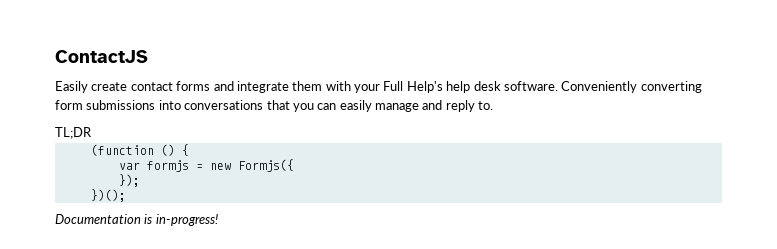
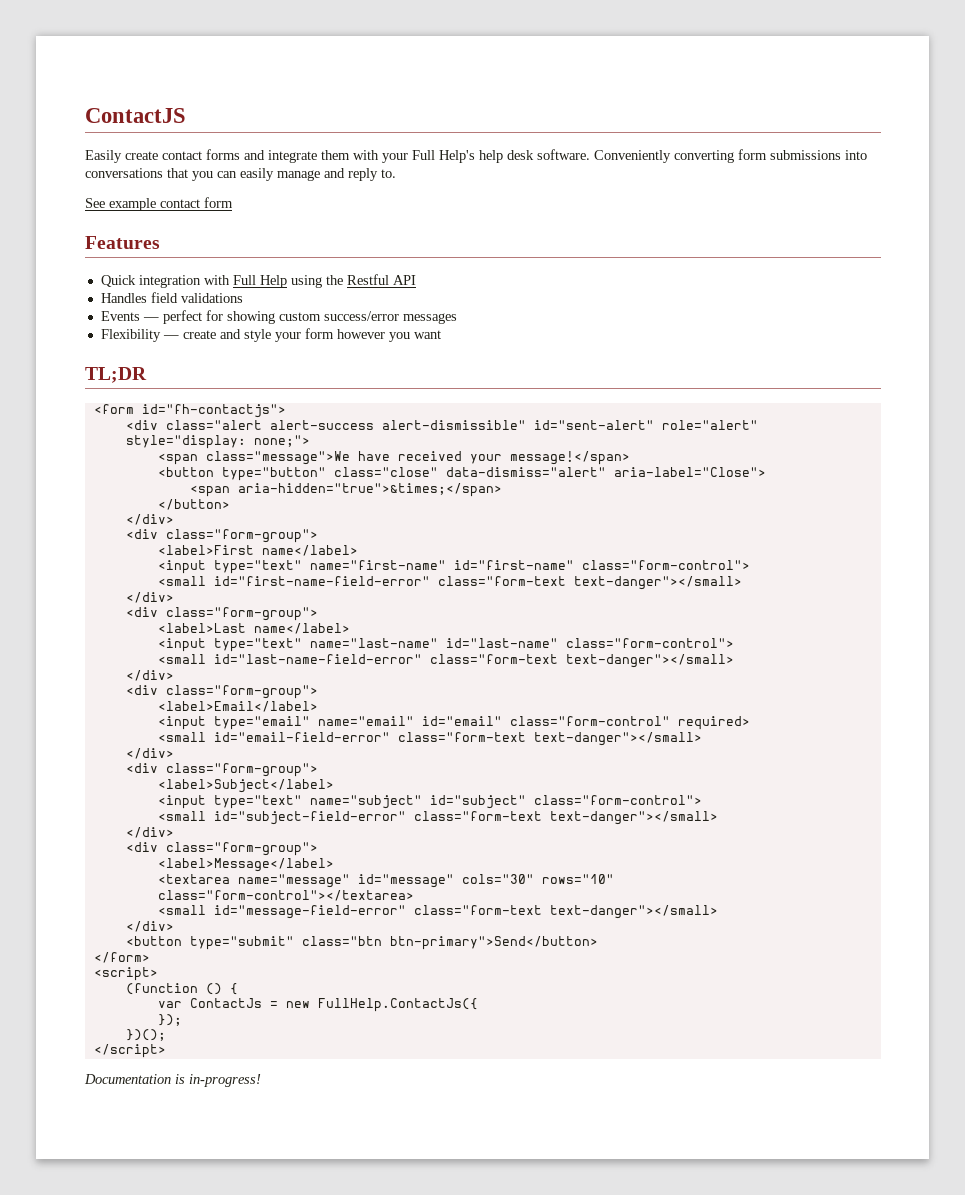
+ See example contact form
+ Features
+ Quick integration with Full Help using the Restful API
+ Handles field validations
+ Events — perfect for showing custom success/error messages
+ Flexibility — create and style your form however you want
  TL;DR
+ <form id="fh-contactjs">
+ <div class="alert alert-success alert-dismissible" id="sent-alert" role="alert" style="display: none;">
+ <span class="message">We have received your message!</span>
+ <button type="button" class="close" data-dismiss="alert" aria-label="Close">
+ <span aria-hidden="true">&times;</span>
+ </button>
+ </div>
+ <div class="form-group">
+ <label>First name</label>
+ <input type="text" name="first-name" id="first-name" class="form-control">
+ <small id="first-name-field-error" class="form-text text-danger"></small>
+ </div>
+ <div class="form-group">
+ <label>Last name</label>
+ <input type="text" name="last-name" id="last-name" class="form-control">
+ <small id="last-name-field-error" class="form-text text-danger"></small>
+ </div>
+ <div class="form-group">
+ <label>Email</label>
+ <input type="email" name="email" id="email" class="form-control" required>
+ <small id="email-field-error" class="form-text text-danger"></small>
+ </div>
+ <div class="form-group">
+ <label>Subject</label>
+ <input type="text" name="subject" id="subject" class="form-control">
+ <small id="subject-field-error" class="form-text text-danger"></small>
+ </div>
+ <div class="form-group">
+ <label>Message</label>
+ <textarea name="message" id="message" cols="30" rows="10" class="form-control"></textarea>
+ <small id="message-field-error" class="form-text text-danger"></small>
+ </div>
+ <button type="submit" class="btn btn-primary">Send</button>
+ </form>
+ <script>
- var formjs = new Formjs({
+ var ContactJs = new FullHelp.ContactJs({
+ </script>

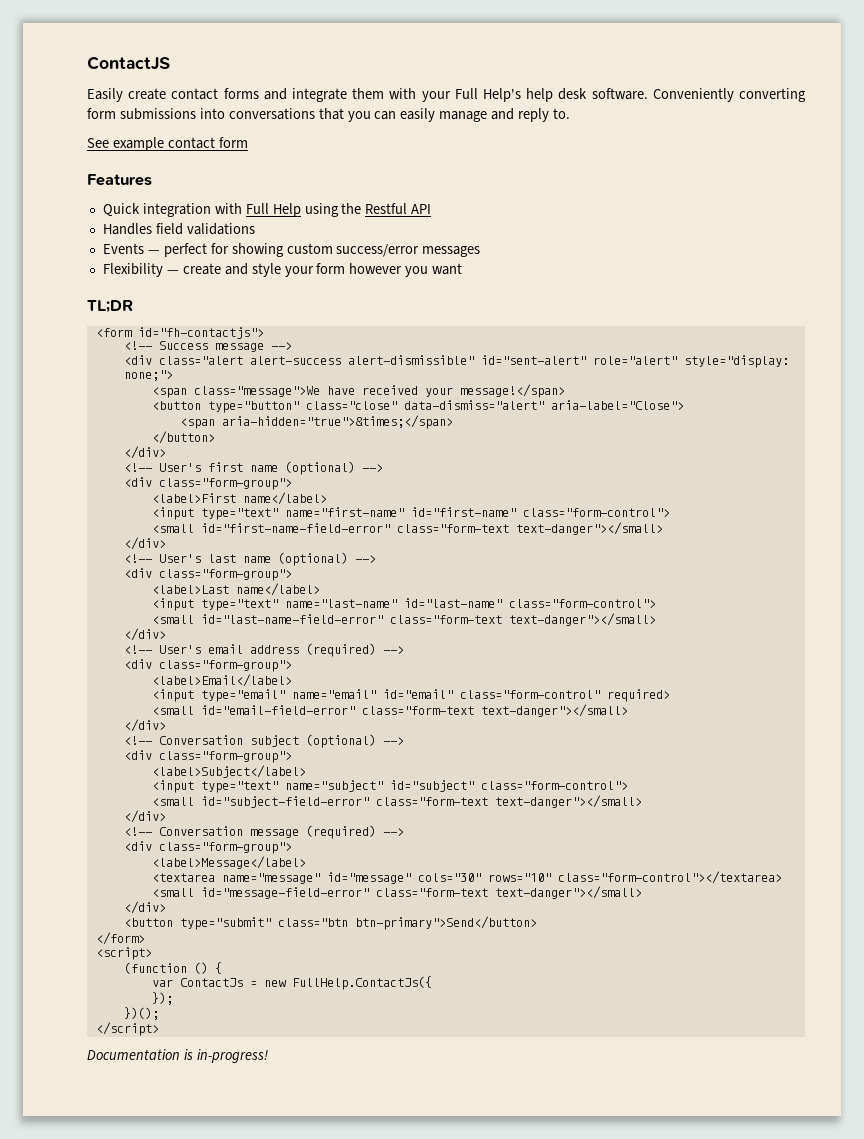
+ <!-- Success message -->
+ <!-- User's first name (optional) -->
+ <!-- User's last name (optional) -->
+ <!-- User's email address (required) -->
+ <!-- Conversation subject (optional) -->
+ <!-- Conversation message (required) -->

